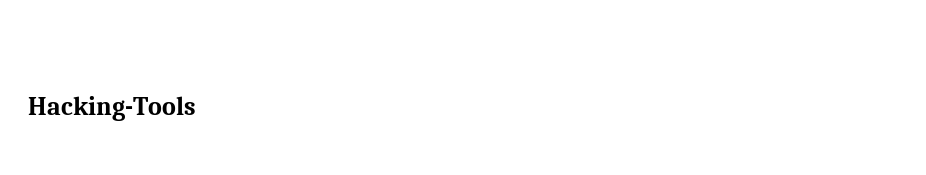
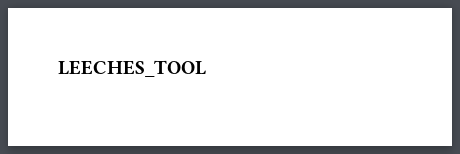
- Hacking-Tools
+ LEECHES_TOOL

